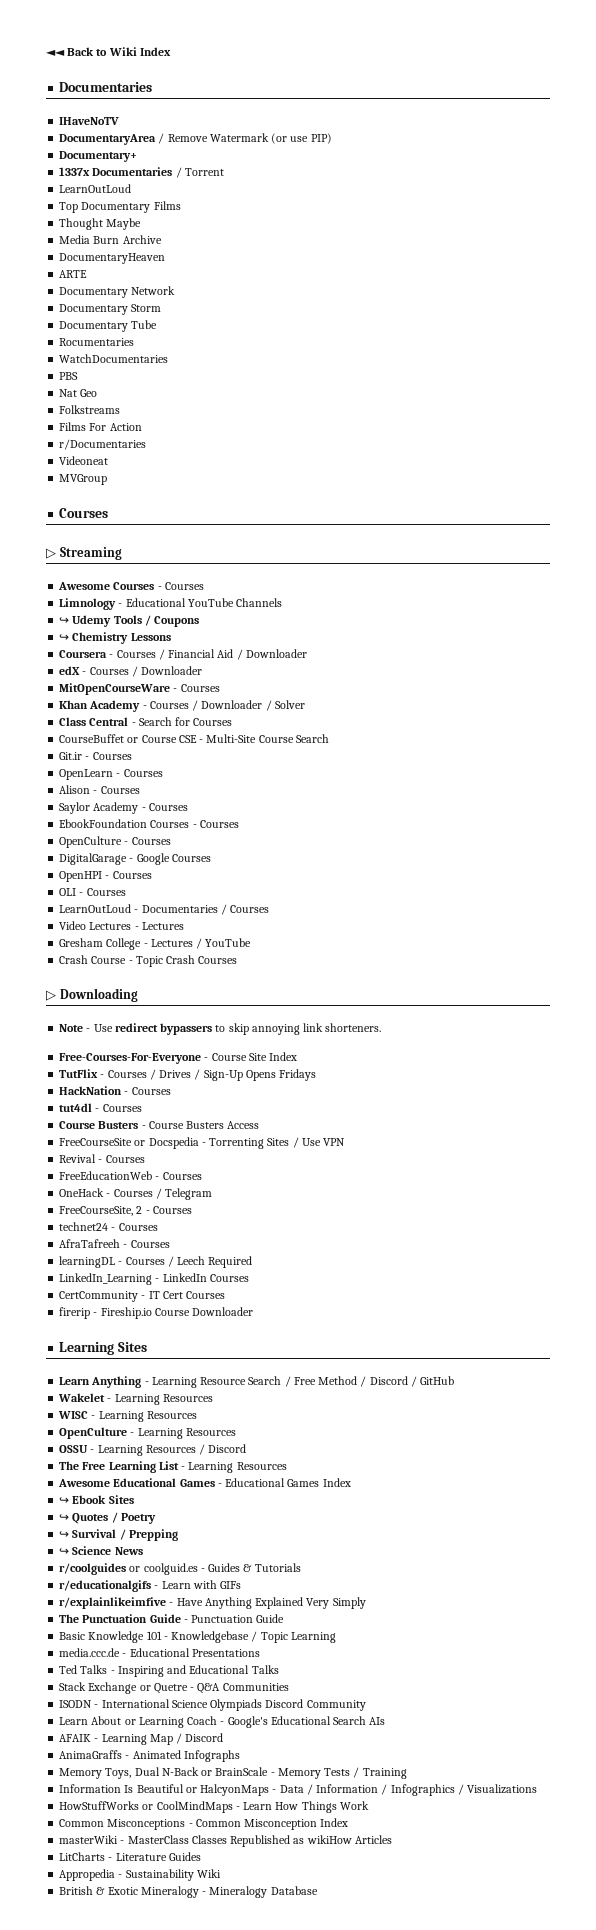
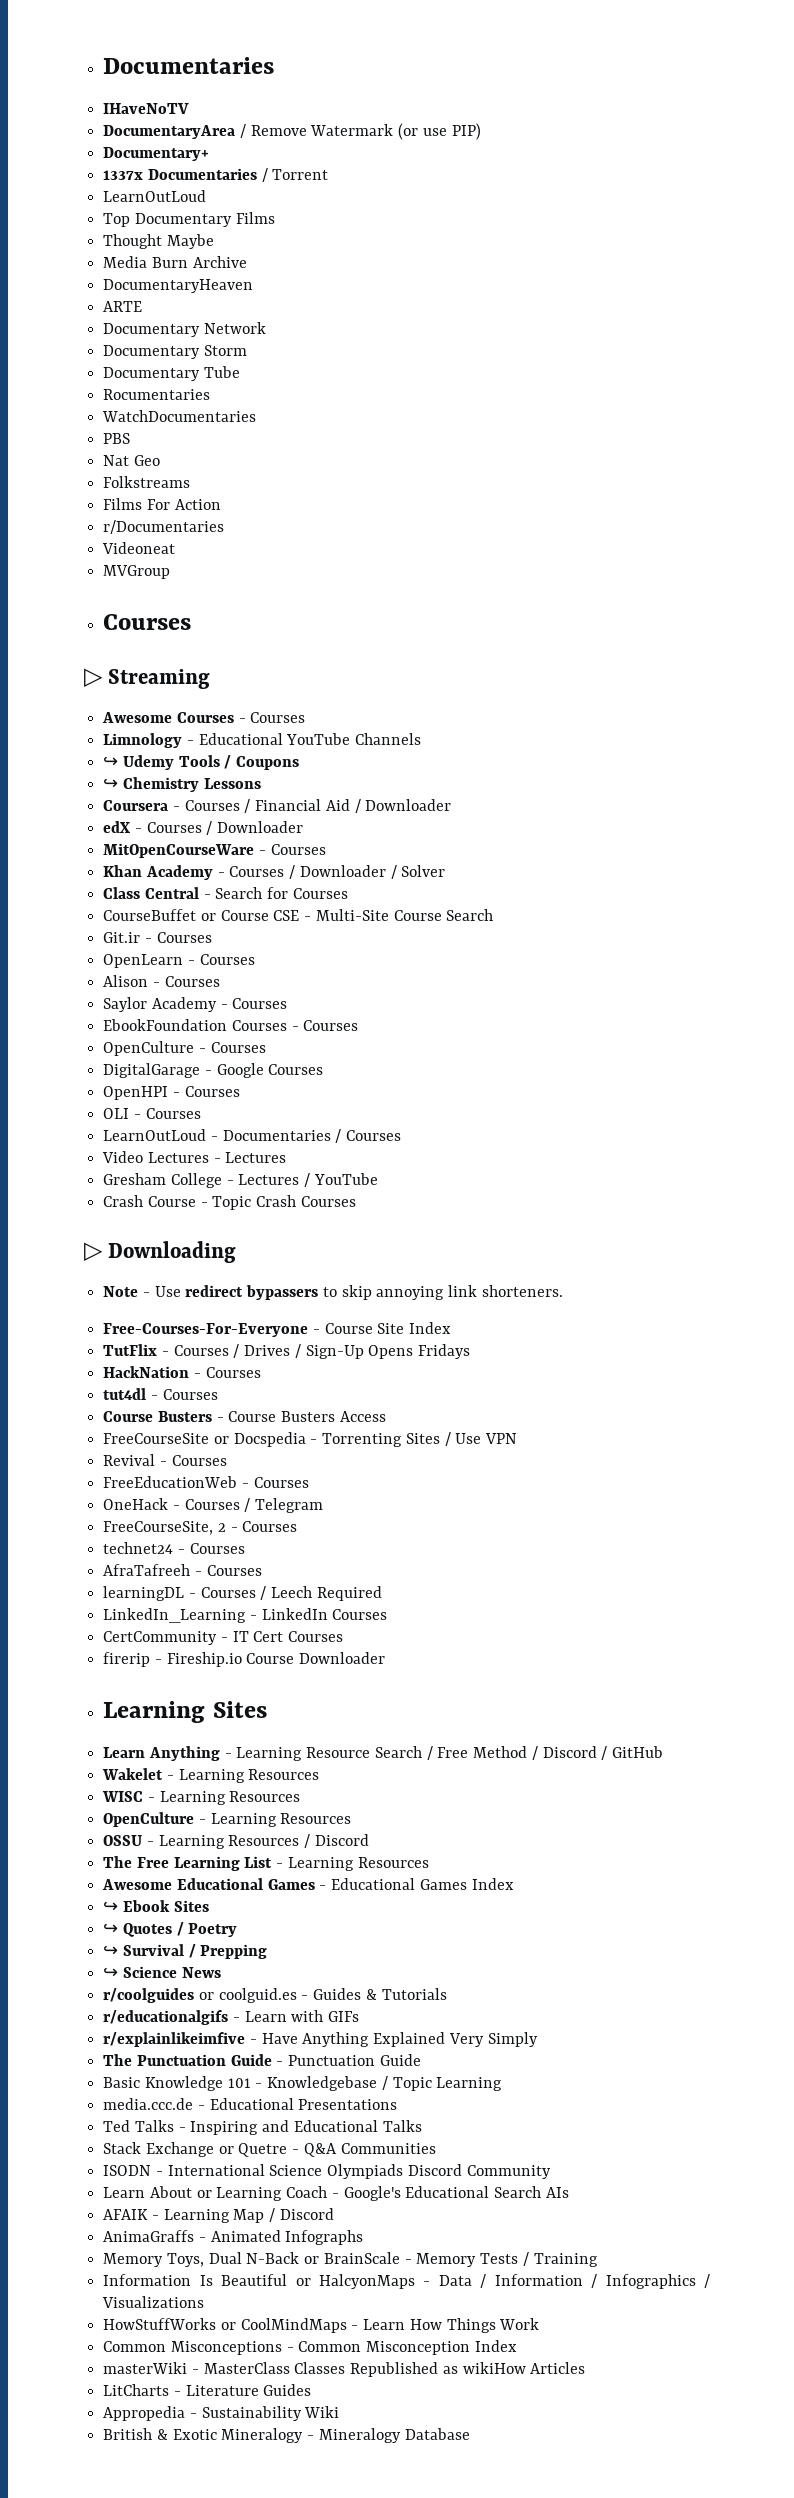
- ◄◄ Back to Wiki Index

